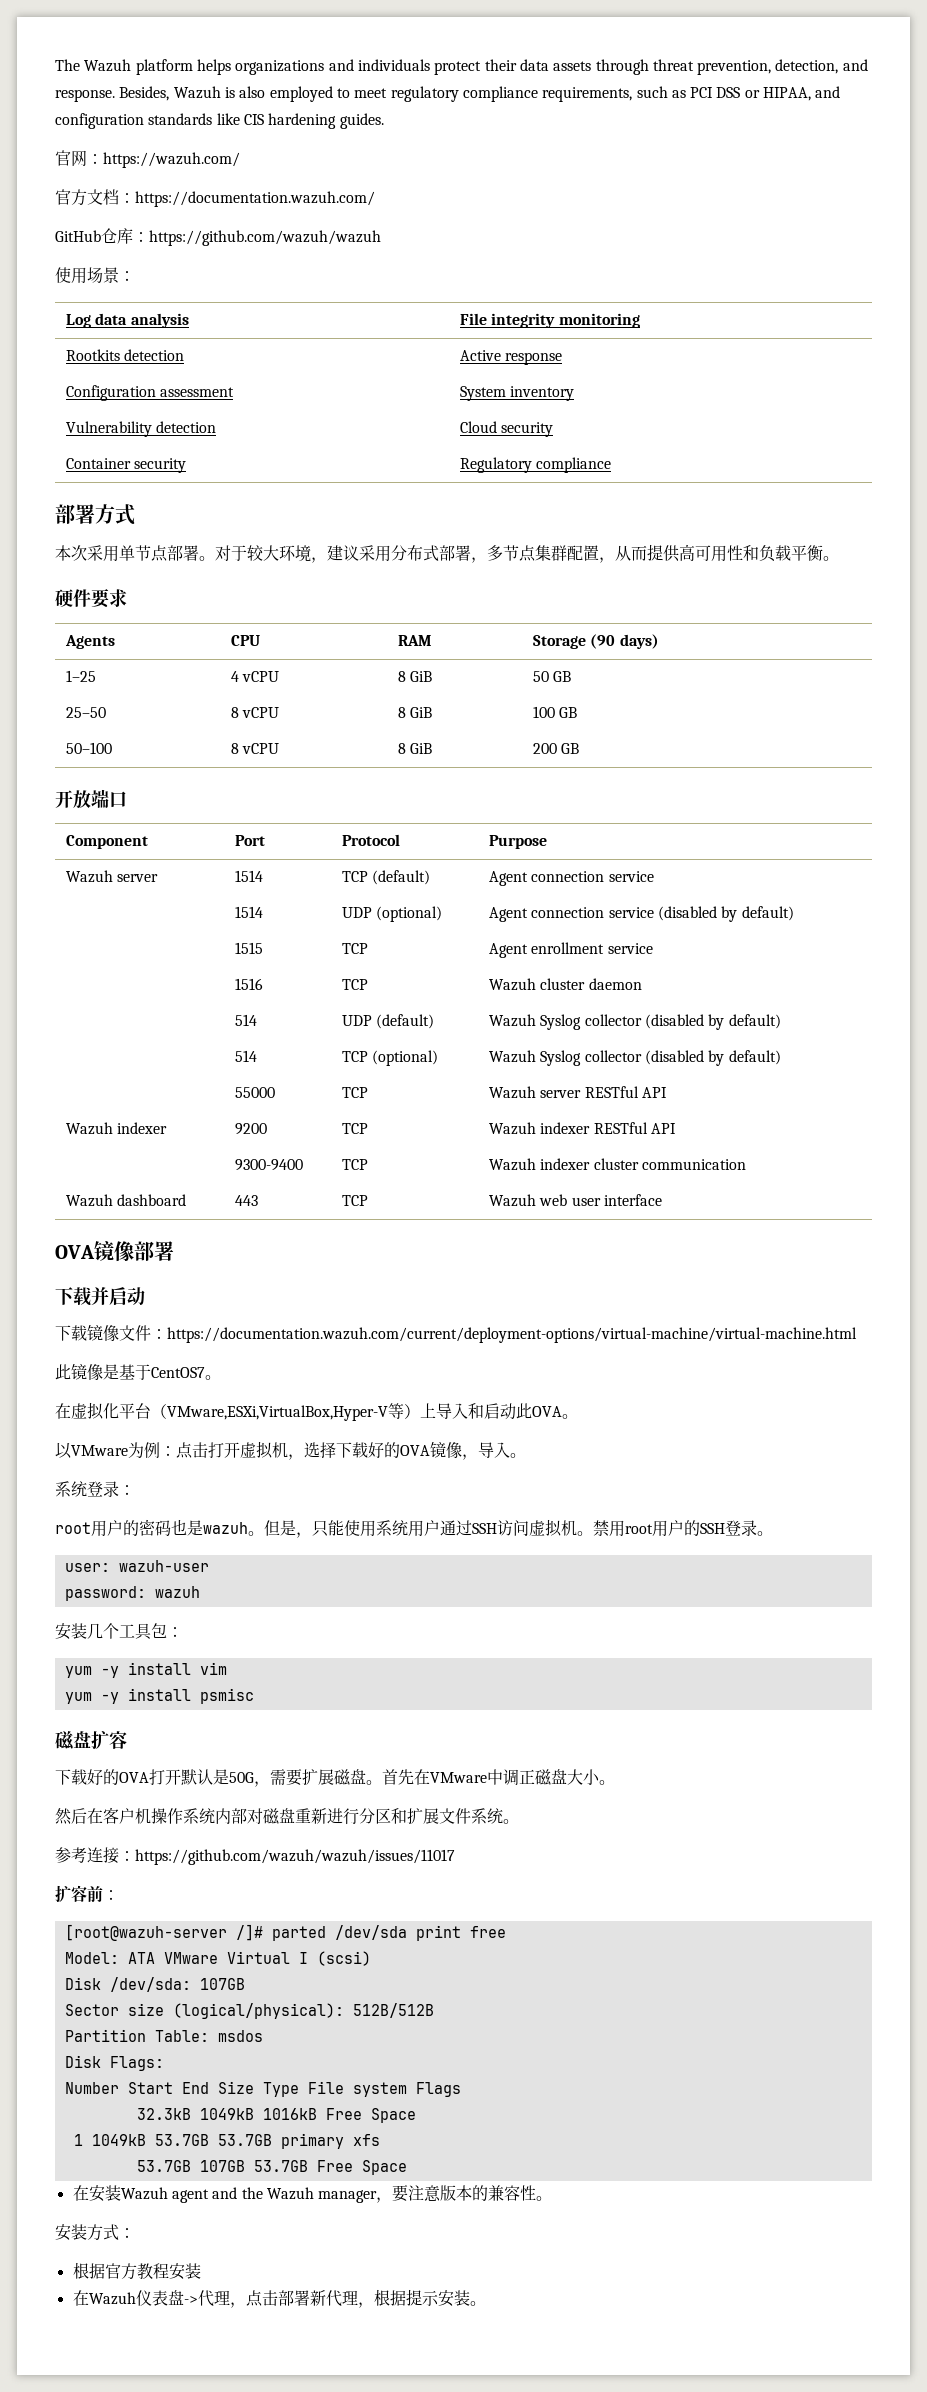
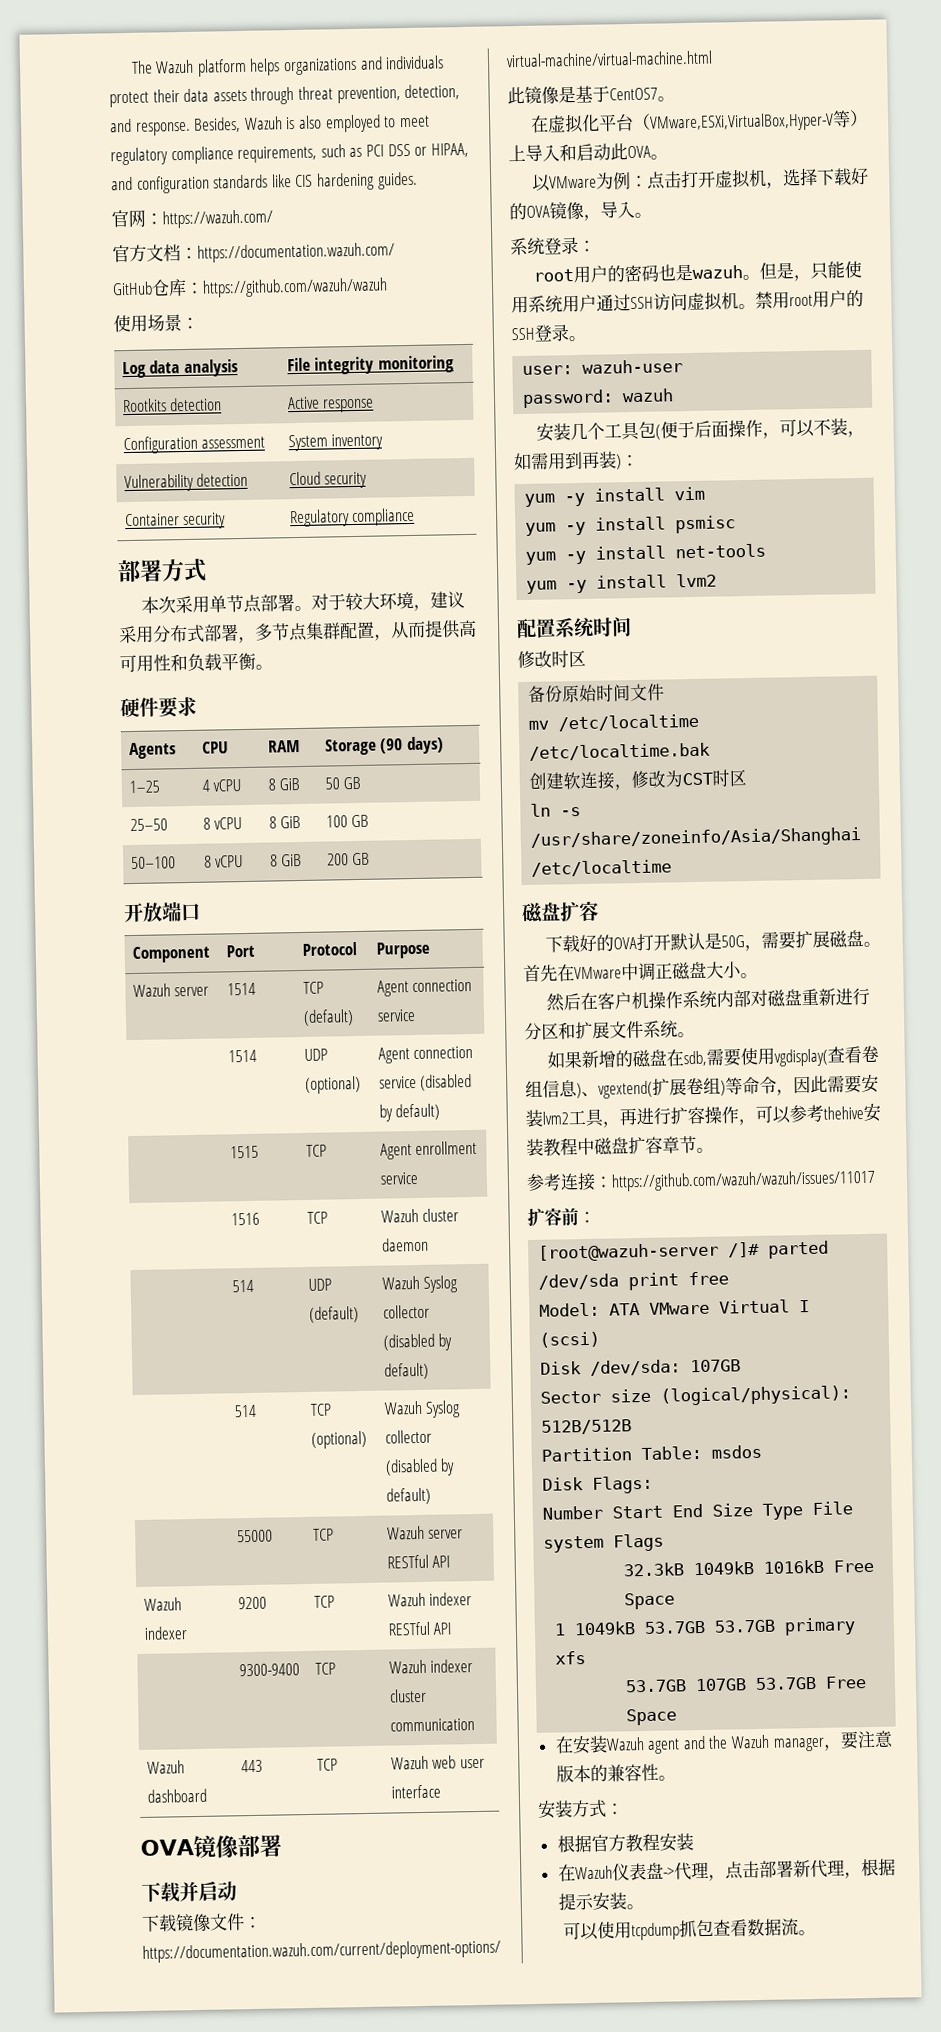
- 安装几个工具包：
+ 安装几个工具包(便于后面操作，可以不装，如需用到再装)：
+ yum -y install net-tools
+ yum -y install lvm2
+ 配置系统时间
+ 修改时区
+ 备份原始时间文件
+ mv /etc/localtime /etc/localtime.bak
+ 创建软连接，修改为CST时区
+ ln -s /usr/share/zoneinfo/Asia/Shanghai /etc/localtime
+ 如果新增的磁盘在sdb,需要使用vgdisplay(查看卷组信息)、vgextend(扩展卷组)等命令，因此需要安装lvm2工具，再进行扩容操作，可以参考thehive安装教程中磁盘扩容章节。
+ 可以使用tcpdump抓包查看数据流。

